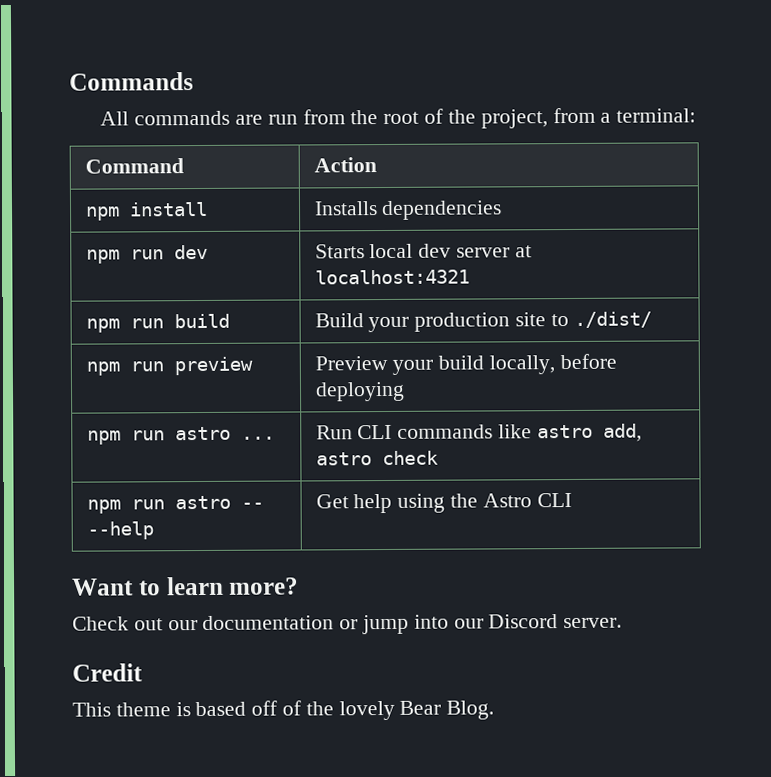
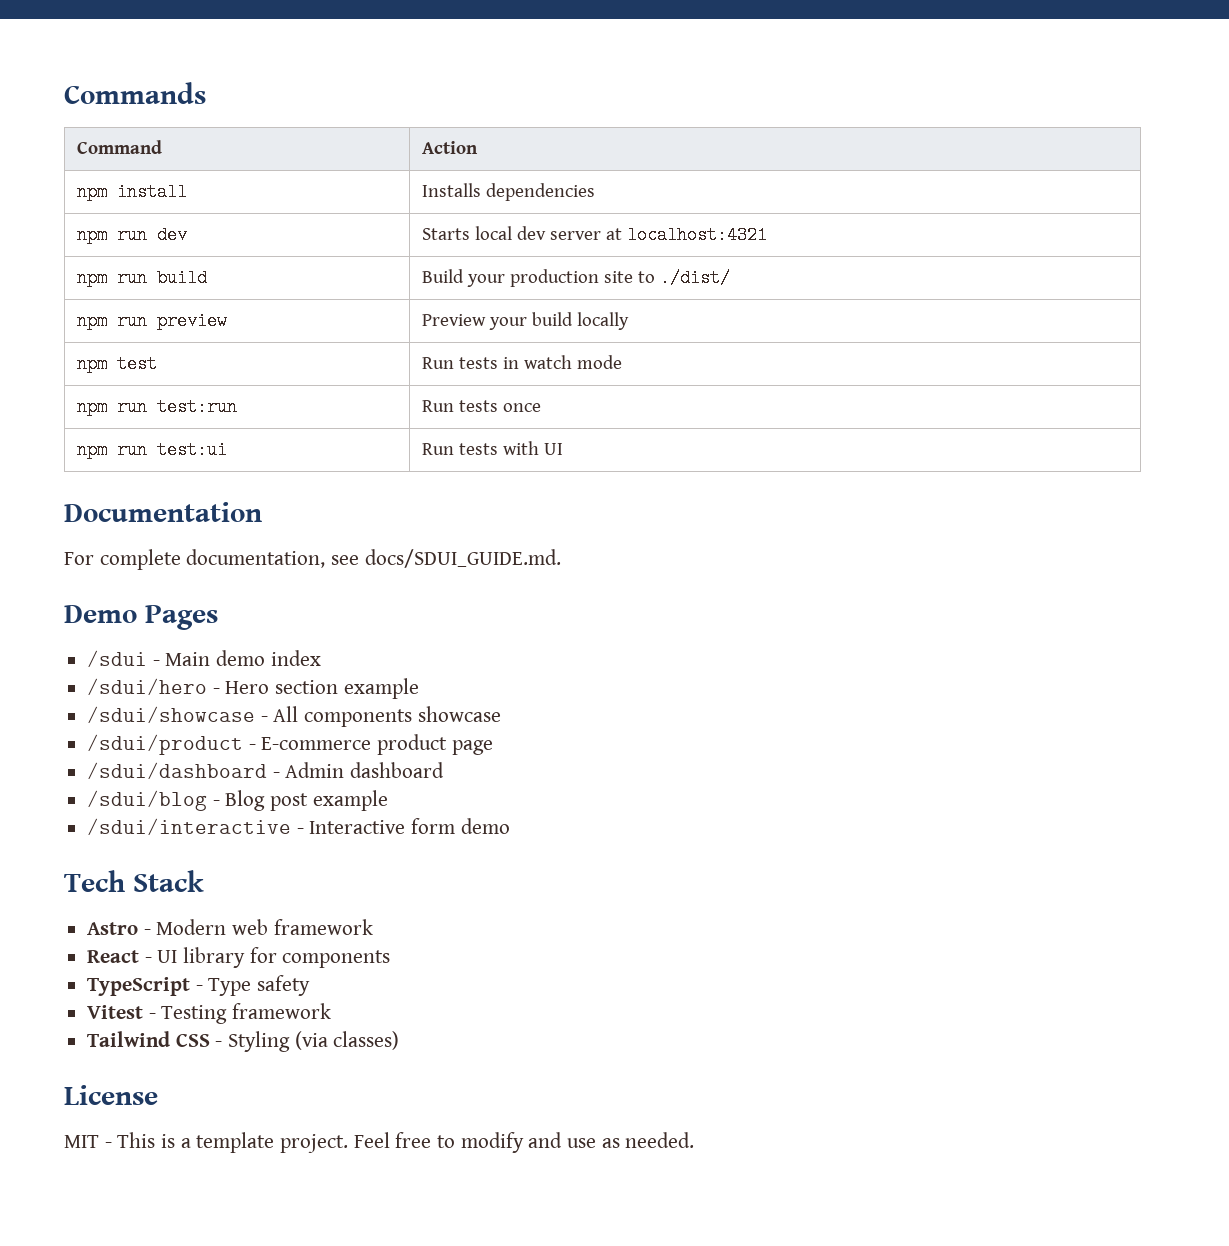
- All commands are run from the root of the project, from a terminal:
- npm run preview | Preview your build locally, before deploying
- npm run astro ... | Run CLI commands like astro add, astro check
- npm run astro -- --help | Get help using the Astro CLI
- Want to learn more?
- Check out our documentation or jump into our Discord server.
- Credit
- This theme is based off of the lovely Bear Blog.
+ npm run preview | Preview your build locally
+ npm test | Run tests in watch mode
+ npm run test:run | Run tests once
+ npm run test:ui | Run tests with UI
+ Documentation
+ For complete documentation, see docs/SDUI_GUIDE.md.
+ Demo Pages
+ /sdui - Main demo index
+ /sdui/hero - Hero section example
+ /sdui/showcase - All components showcase
+ /sdui/product - E-commerce product page
+ /sdui/dashboard - Admin dashboard
+ /sdui/blog - Blog post example
+ /sdui/interactive - Interactive form demo
+ Tech Stack
+ Astro - Modern web framework
+ React - UI library for components
+ TypeScript - Type safety
+ Vitest - Testing framework
+ Tailwind CSS - Styling (via classes)
+ License
+ MIT - This is a template project. Feel free to modify and use as needed.

